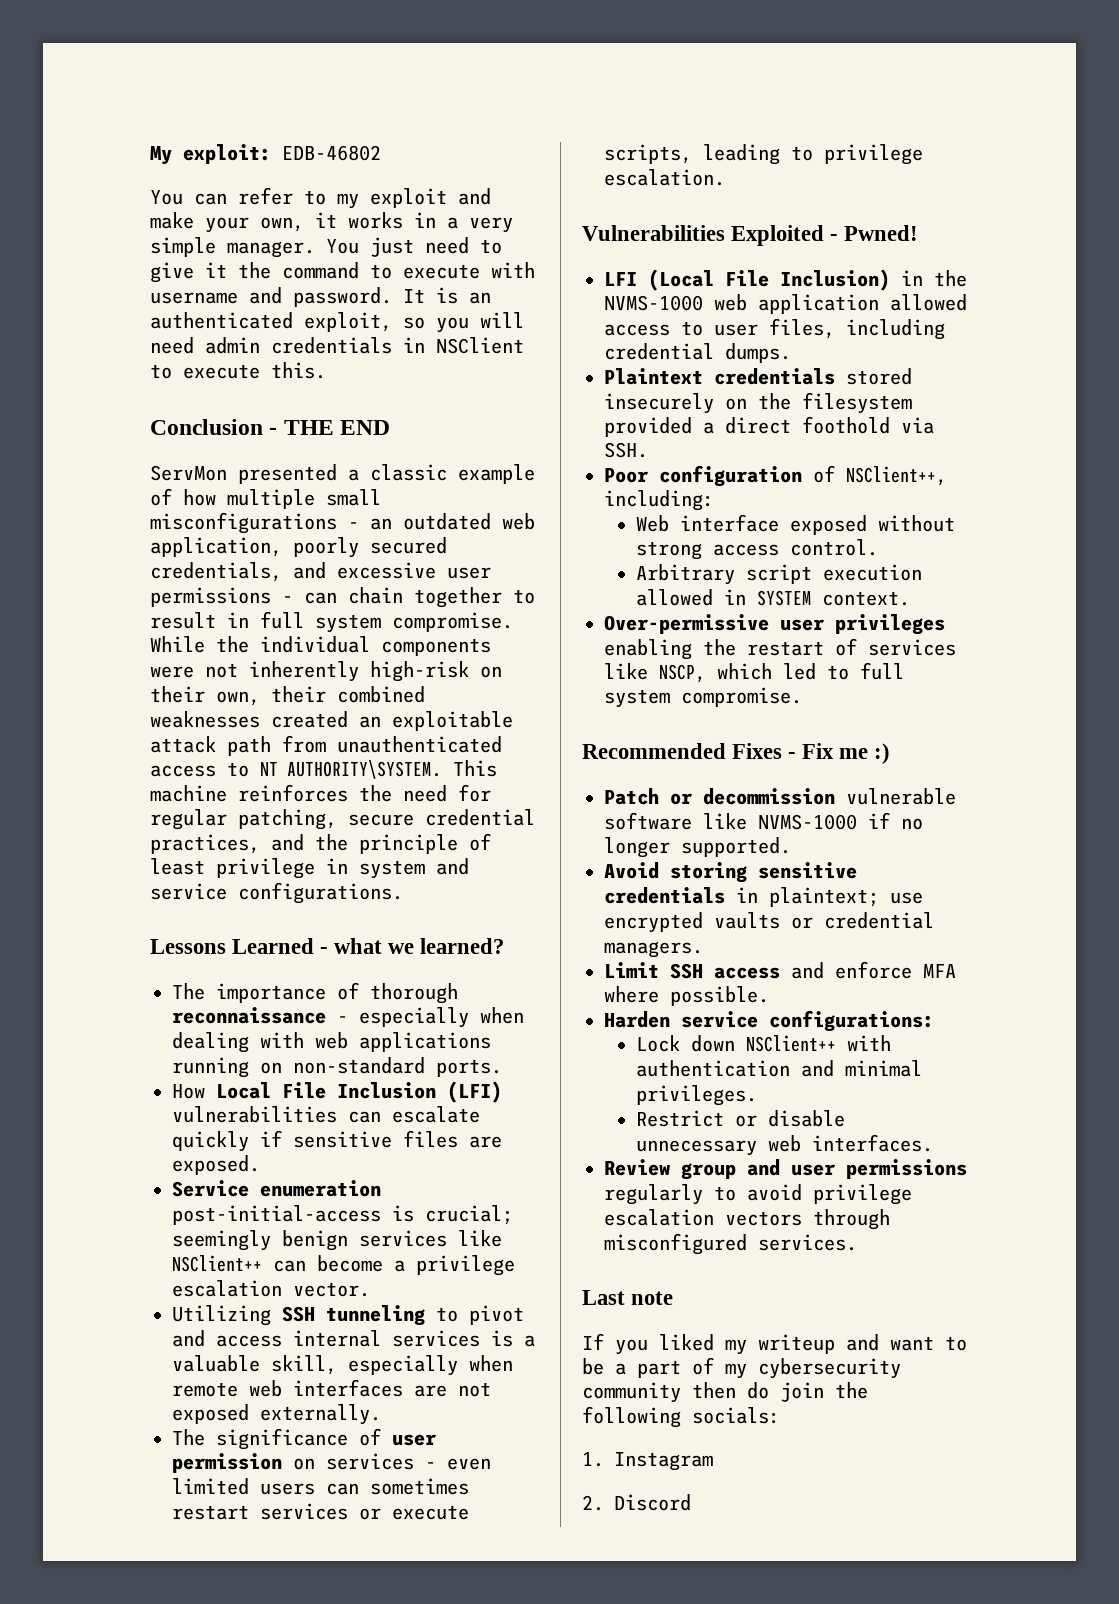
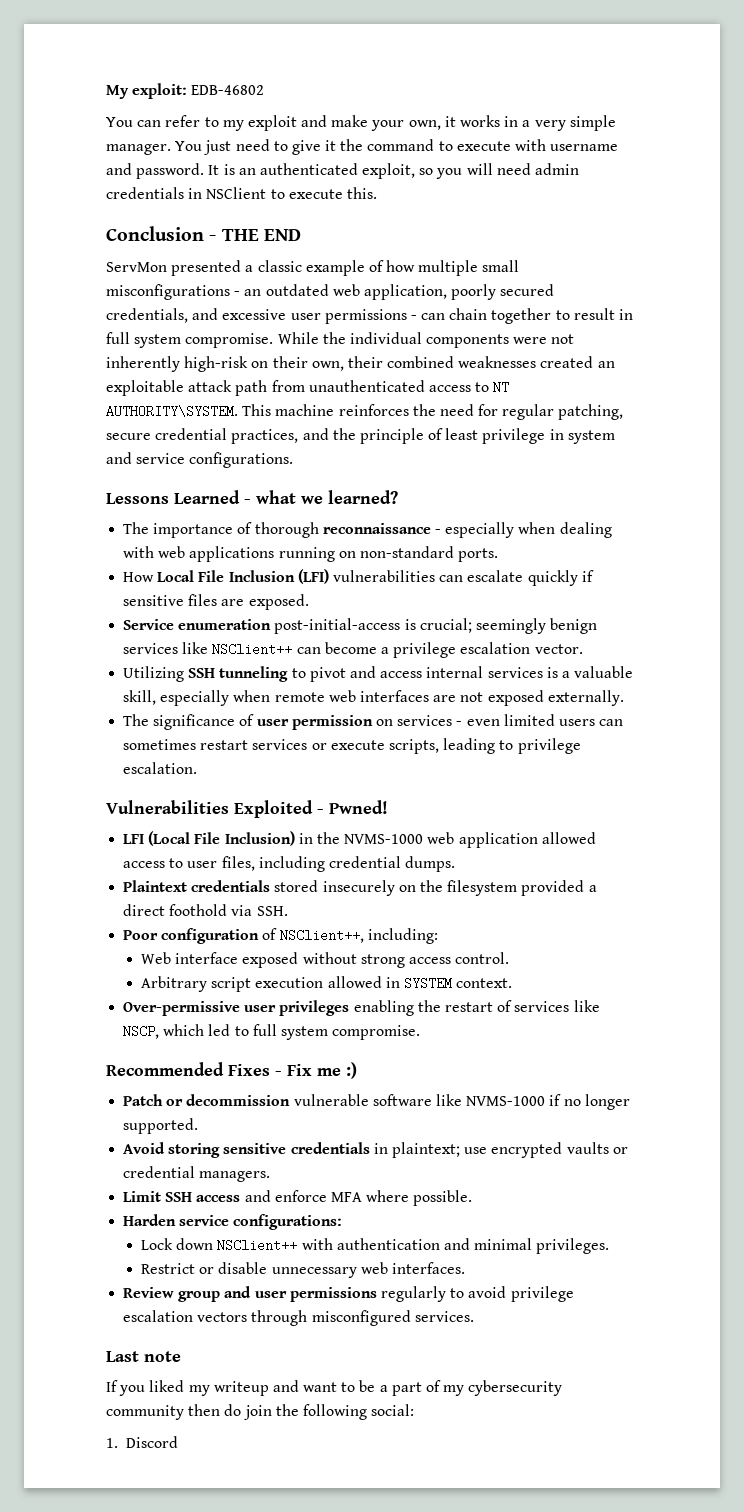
- If you liked my writeup and want to be a part of my cybersecurity community then do join the following socials:
- 1. Instagram
- 2. Discord
+ If you liked my writeup and want to be a part of my cybersecurity community then do join the following social:
+ 1. Discord

